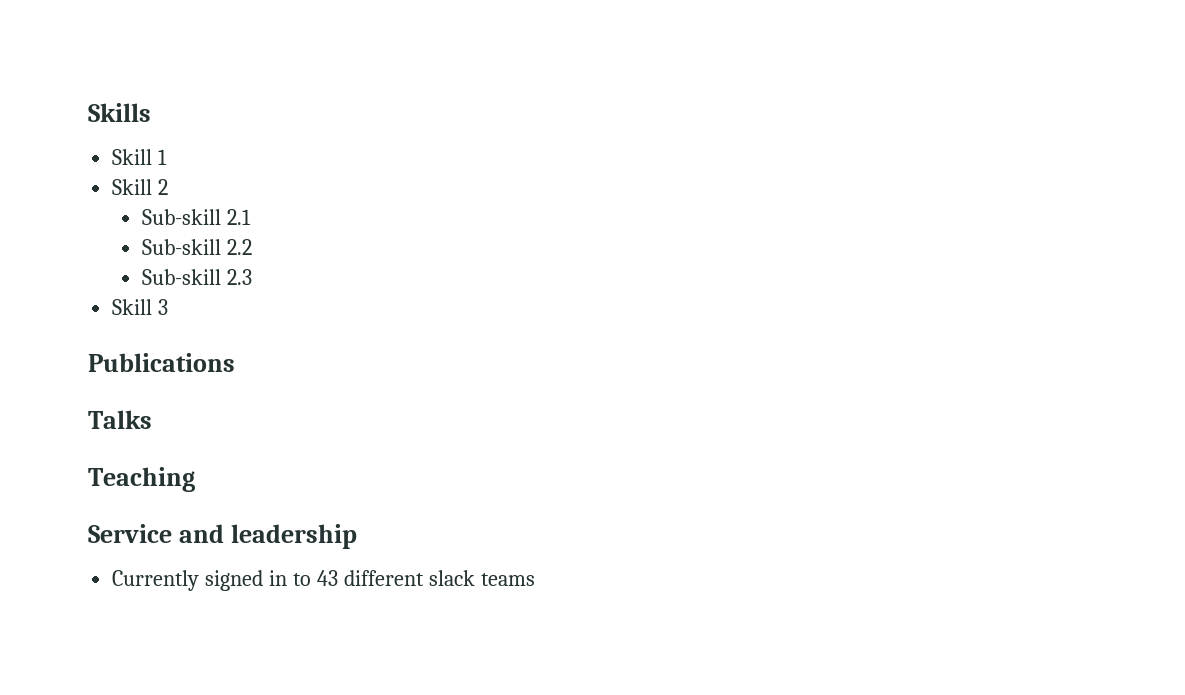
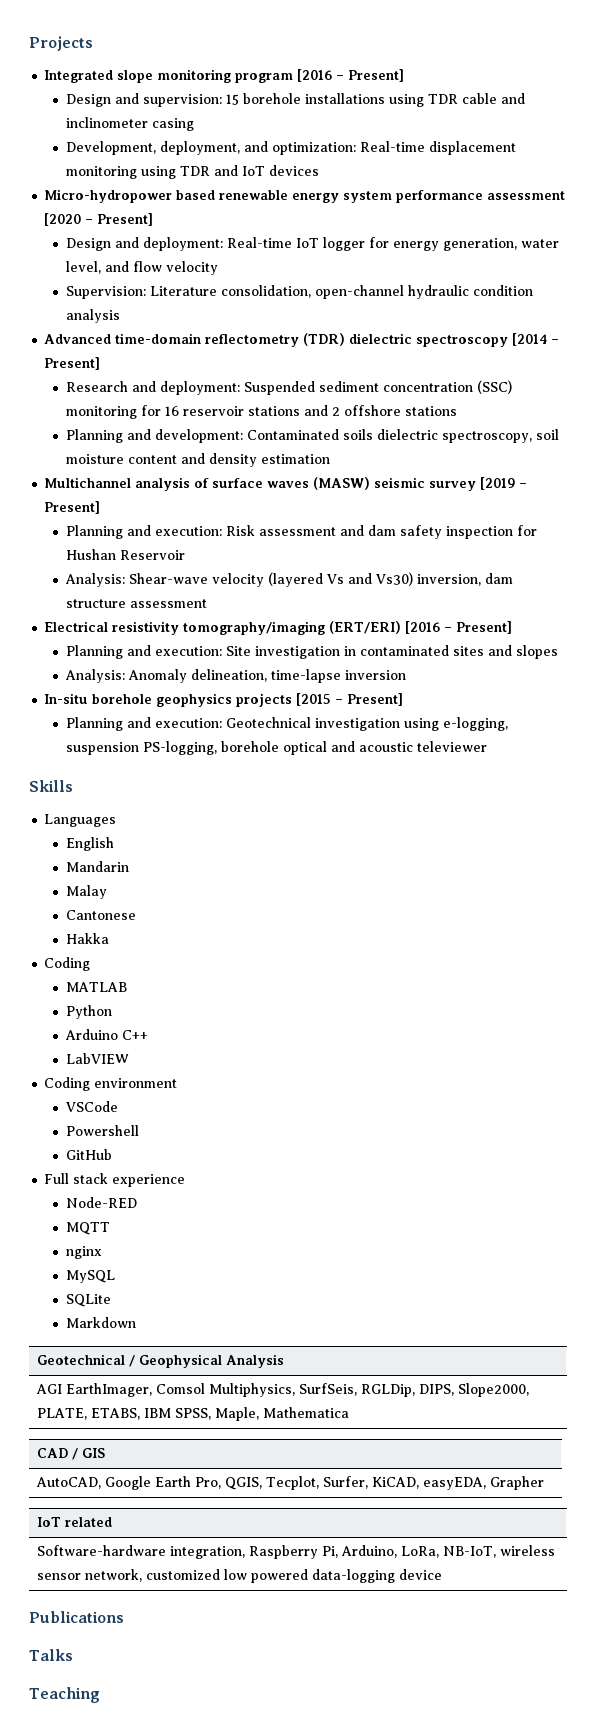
+ Projects
+ Integrated slope monitoring program [2016 – Present]
+ Design and supervision: 15 borehole installations using TDR cable and inclinometer casing
+ Development, deployment, and optimization: Real-time displacement monitoring using TDR and IoT devices
+ Micro-hydropower based renewable energy system performance assessment [2020 – Present]
+ Design and deployment: Real-time IoT logger for energy generation, water level, and flow velocity
+ Supervision: Literature consolidation, open-channel hydraulic condition analysis
+ Advanced time-domain reflectometry (TDR) dielectric spectroscopy [2014 – Present]
+ Research and deployment: Suspended sediment concentration (SSC) monitoring for 16 reservoir stations and 2 offshore stations
+ Planning and development: Contaminated soils dielectric spectroscopy, soil moisture content and density estimation
+ Multichannel analysis of surface waves (MASW) seismic survey [2019 – Present]
+ Planning and execution: Risk assessment and dam safety inspection for Hushan Reservoir
+ Analysis: Shear-wave velocity (layered Vs and Vs30) inversion, dam structure assessment
+ Electrical resistivity tomography/imaging (ERT/ERI) [2016 – Present]
+ Planning and execution: Site investigation in contaminated sites and slopes
+ Analysis: Anomaly delineation, time-lapse inversion
+ In-situ borehole geophysics projects [2015 – Present]
+ Planning and execution: Geotechnical investigation using e-logging, suspension PS-logging, borehole optical and acoustic televiewer
  Skills
- Skill 1
- Skill 2
- Sub-skill 2.1
- Sub-skill 2.2
- Sub-skill 2.3
- Skill 3
+ Languages
+ English
+ Mandarin
+ Malay
+ Cantonese
+ Hakka
+ Coding
+ MATLAB
+ Python
+ Arduino C++
+ LabVIEW
+ Coding environment
+ VSCode
+ Powershell
+ GitHub
+ Full stack experience
+ Node-RED
+ MQTT
+ nginx
+ MySQL
+ SQLite
+ Markdown
+ Geotechnical / Geophysical Analysis
+ AGI EarthImager, Comsol Multiphysics, SurfSeis, RGLDip, DIPS, Slope2000, PLATE, ETABS, IBM SPSS, Maple, Mathematica
+ CAD / GIS
+ AutoCAD, Google Earth Pro, QGIS, Tecplot, Surfer, KiCAD, easyEDA, Grapher
+ IoT related
+ Software-hardware integration, Raspberry Pi, Arduino, LoRa, NB-IoT, wireless sensor network, customized low powered data-logging device
  Publications
  Talks
  Teaching
- Service and leadership
- Currently signed in to 43 different slack teams

